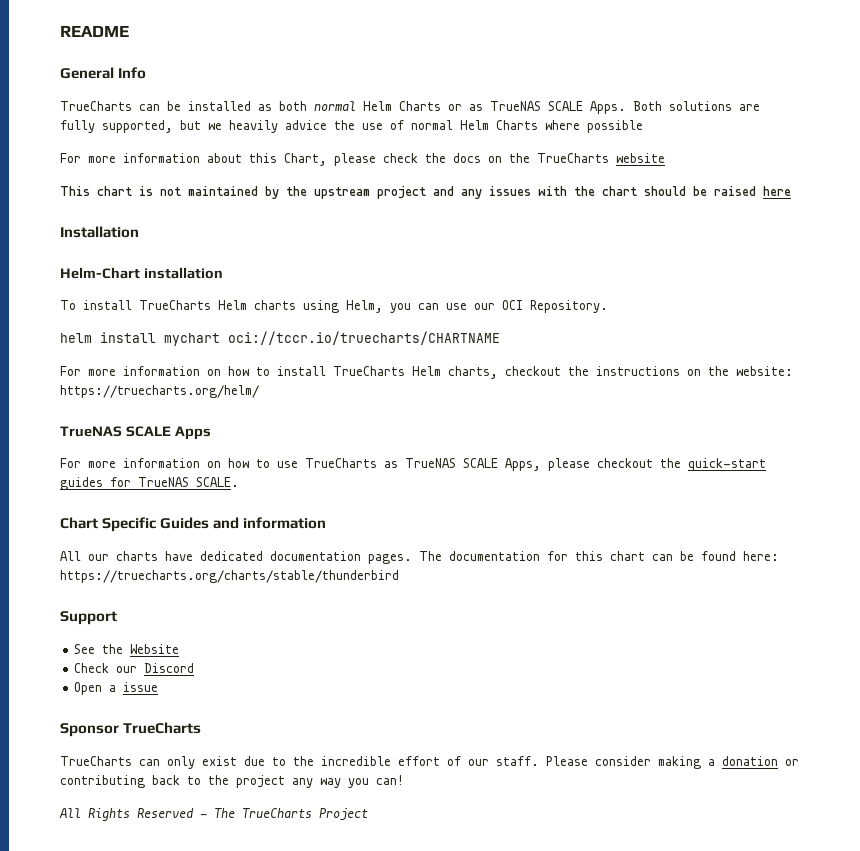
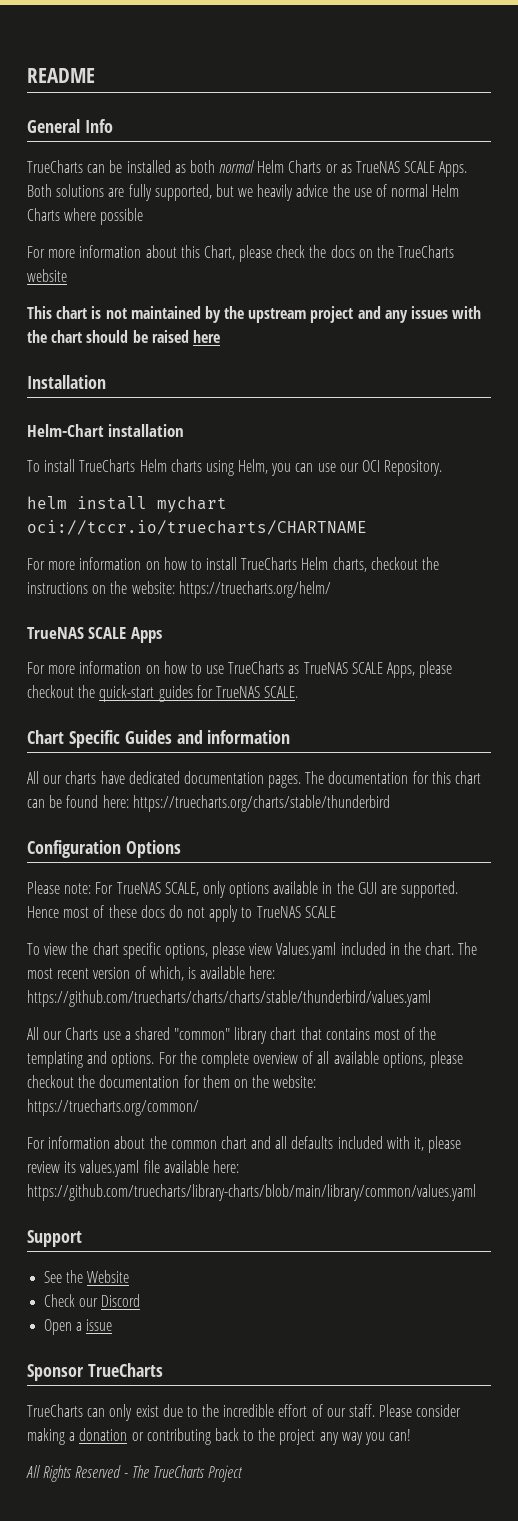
+ Configuration Options
+ Please note: For TrueNAS SCALE, only options available in the GUI are supported. Hence most of these docs do not apply to TrueNAS SCALE
+ To view the chart specific options, please view Values.yaml included in the chart. The most recent version of which, is available here: https://github.com/truecharts/charts/charts/stable/thunderbird/values.yaml
+ All our Charts use a shared "common" library chart that contains most of the templating and options. For the complete overview of all available options, please checkout the documentation for them on the website: https://truecharts.org/common/
+ For information about the common chart and all defaults included with it, please review its values.yaml file available here: https://github.com/truecharts/library-charts/blob/main/library/common/values.yaml

